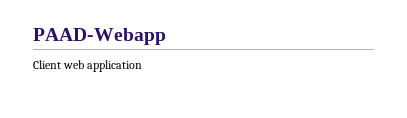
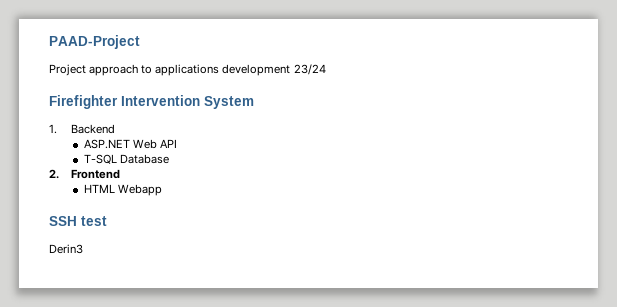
- PAAD-Webapp
- Client web application
+ PAAD-Project
+ Project approach to applications development 23/24
+ Firefighter Intervention System
+ 1. Backend
+ ASP.NET Web API
+ T-SQL Database
+ 2. Frontend
+ HTML Webapp
+ SSH test
+ Derin3

